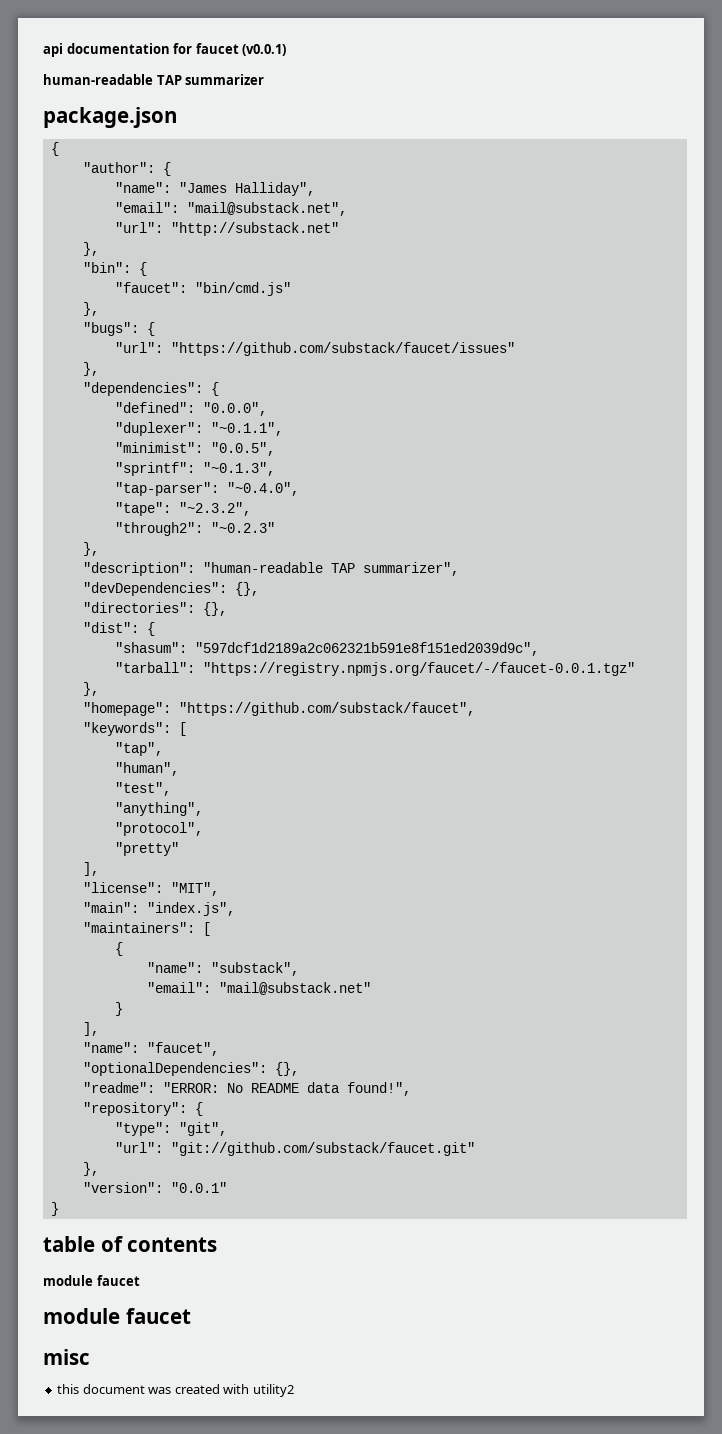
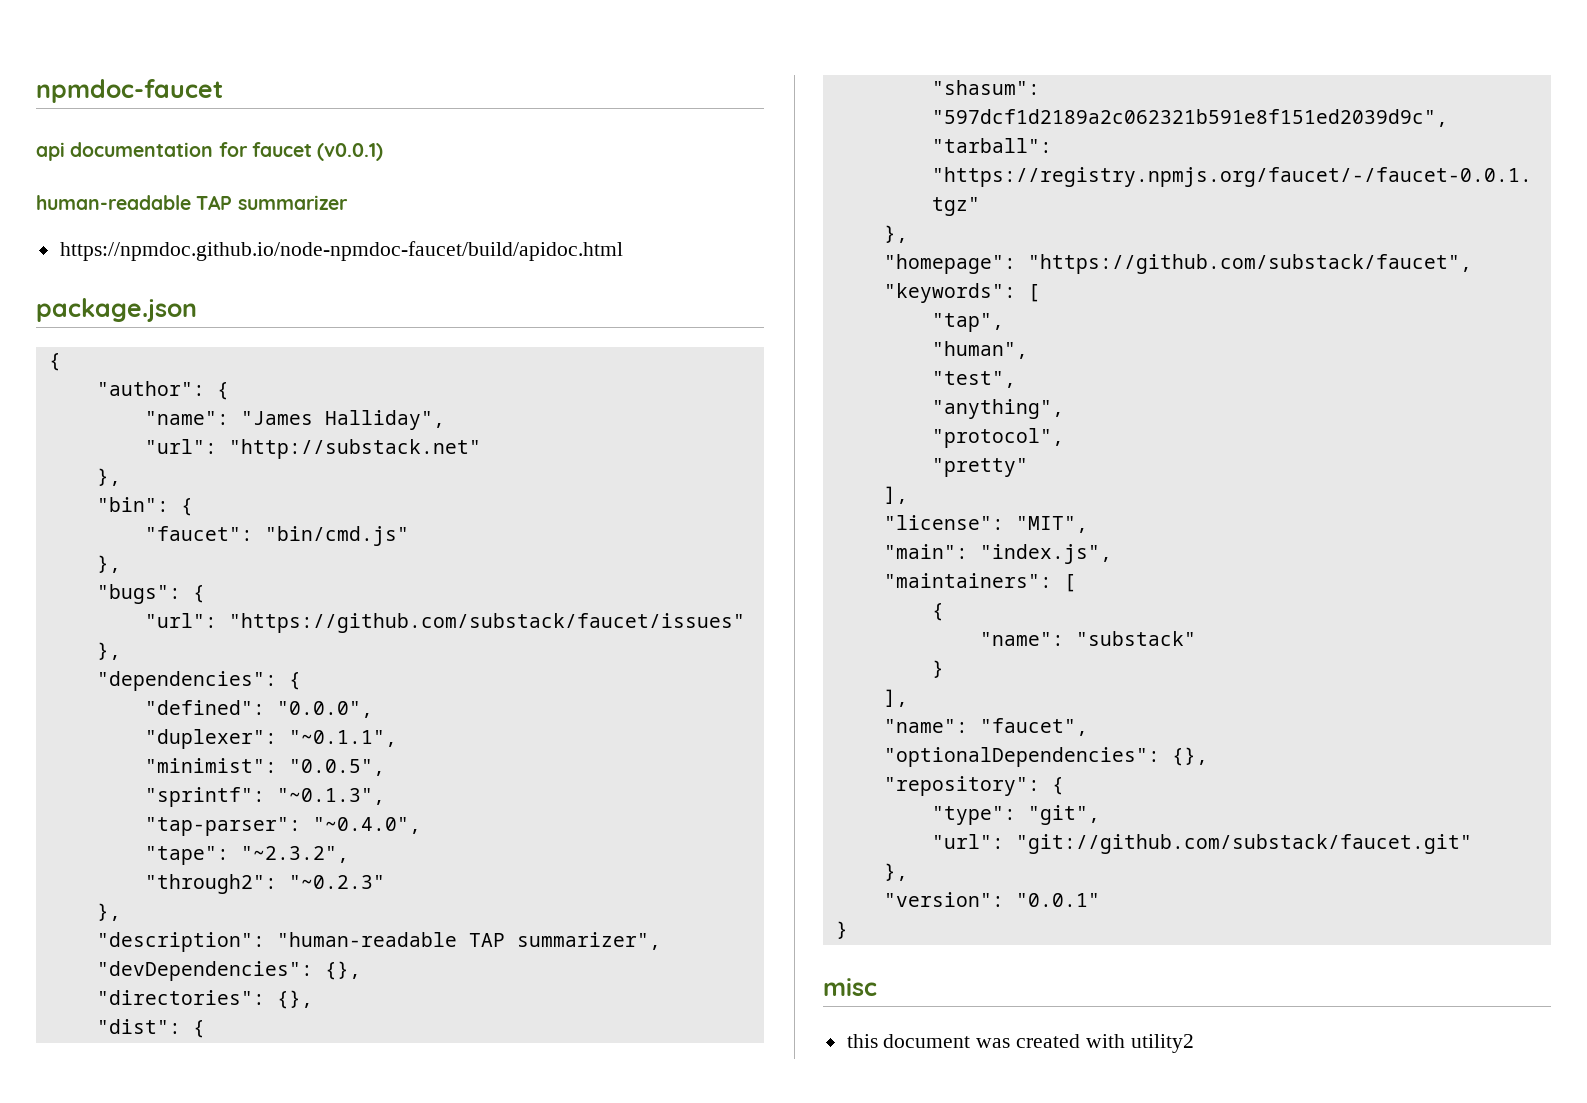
+ npmdoc-faucet
+ https://npmdoc.github.io/node-npmdoc-faucet/build/apidoc.html
- "email": "mail@substack.net",
- "name": "substack",
- "email": "mail@substack.net"
+ "name": "substack"
- "readme": "ERROR: No README data found!",
- table of contents
- module faucet
- module faucet

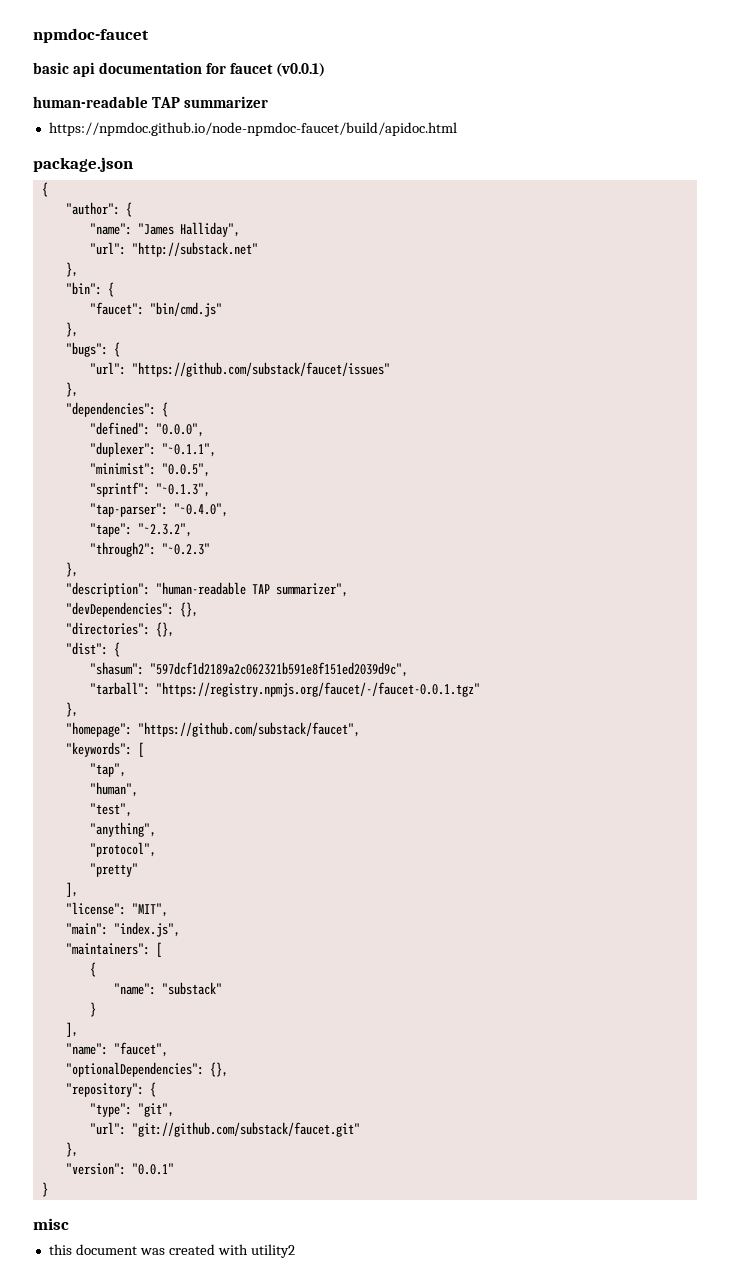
- api documentation for faucet (v0.0.1)
+ basic api documentation for faucet (v0.0.1)

